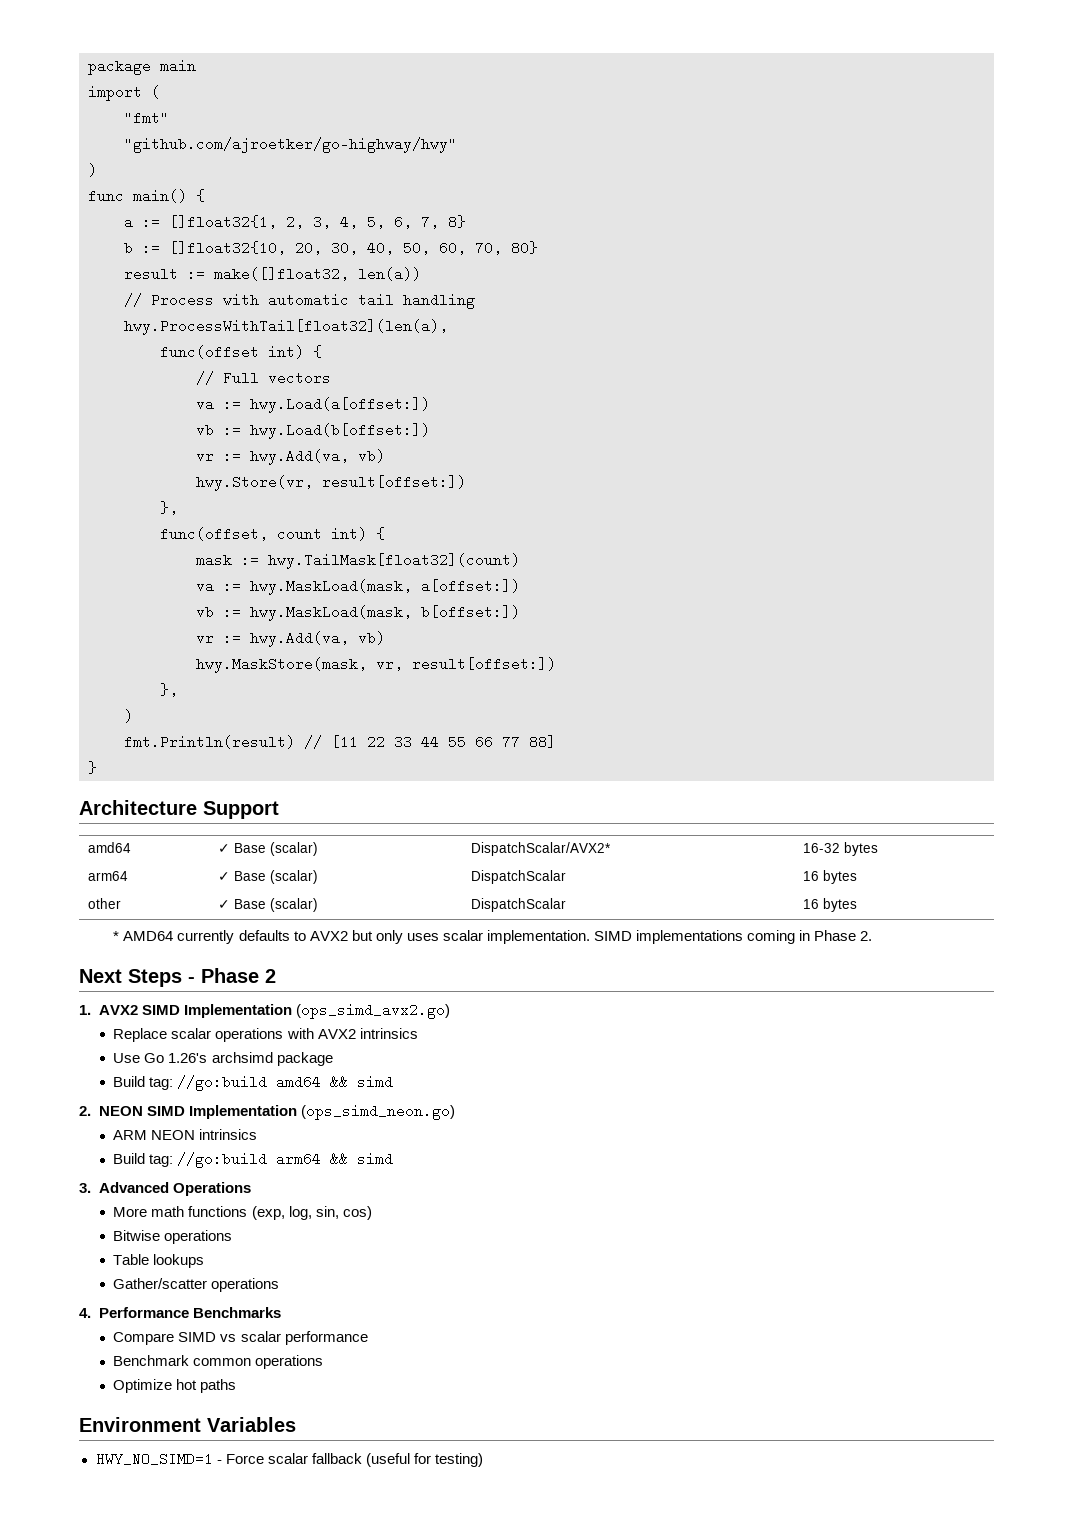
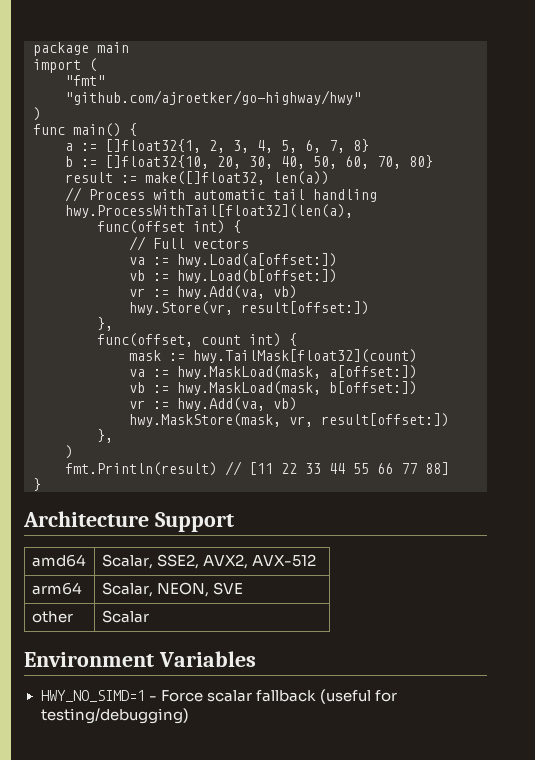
- amd64 | ✓ Base (scalar) | DispatchScalar/AVX2* | 16-32 bytes
- arm64 | ✓ Base (scalar) | DispatchScalar | 16 bytes
- other | ✓ Base (scalar) | DispatchScalar | 16 bytes
- * AMD64 currently defaults to AVX2 but only uses scalar implementation. SIMD implementations coming in Phase 2.
- Next Steps - Phase 2
- 1. AVX2 SIMD Implementation (ops_simd_avx2.go)
- Replace scalar operations with AVX2 intrinsics
- Use Go 1.26's archsimd package
- Build tag: //go:build amd64 && simd
- 2. NEON SIMD Implementation (ops_simd_neon.go)
- ARM NEON intrinsics
- Build tag: //go:build arm64 && simd
- 3. Advanced Operations
- More math functions (exp, log, sin, cos)
- Bitwise operations
- Table lookups
- Gather/scatter operations
- 4. Performance Benchmarks
- Compare SIMD vs scalar performance
- Benchmark common operations
- Optimize hot paths
+ amd64 | Scalar, SSE2, AVX2, AVX-512
+ arm64 | Scalar, NEON, SVE
+ other | Scalar
- HWY_NO_SIMD=1 - Force scalar fallback (useful for testing)
+ HWY_NO_SIMD=1 - Force scalar fallback (useful for testing/debugging)

